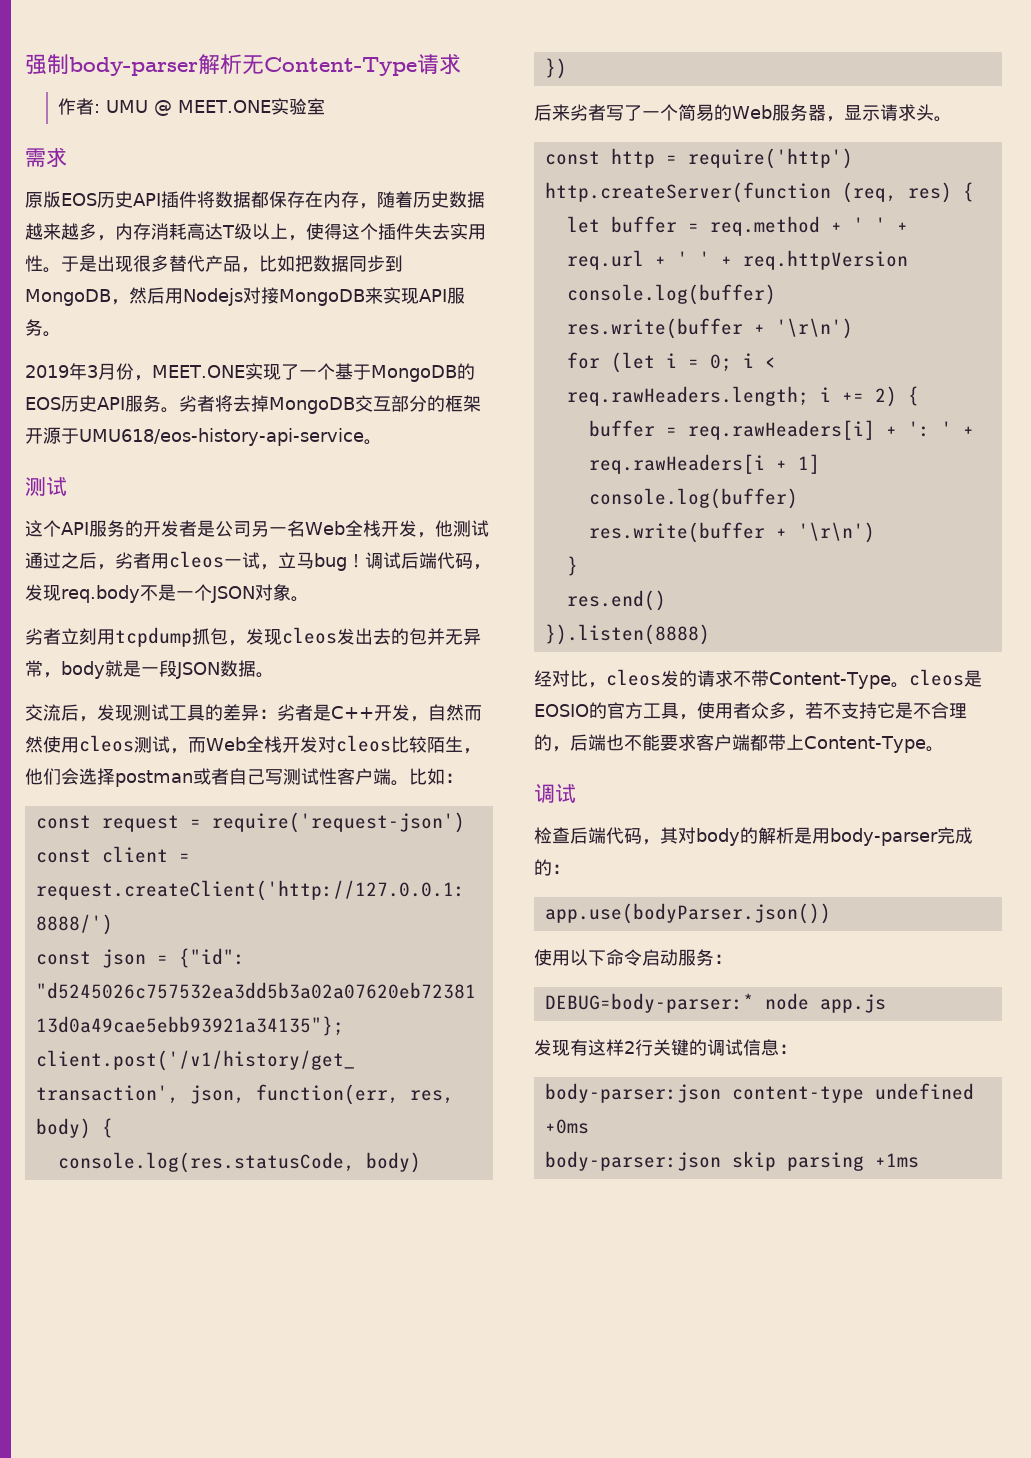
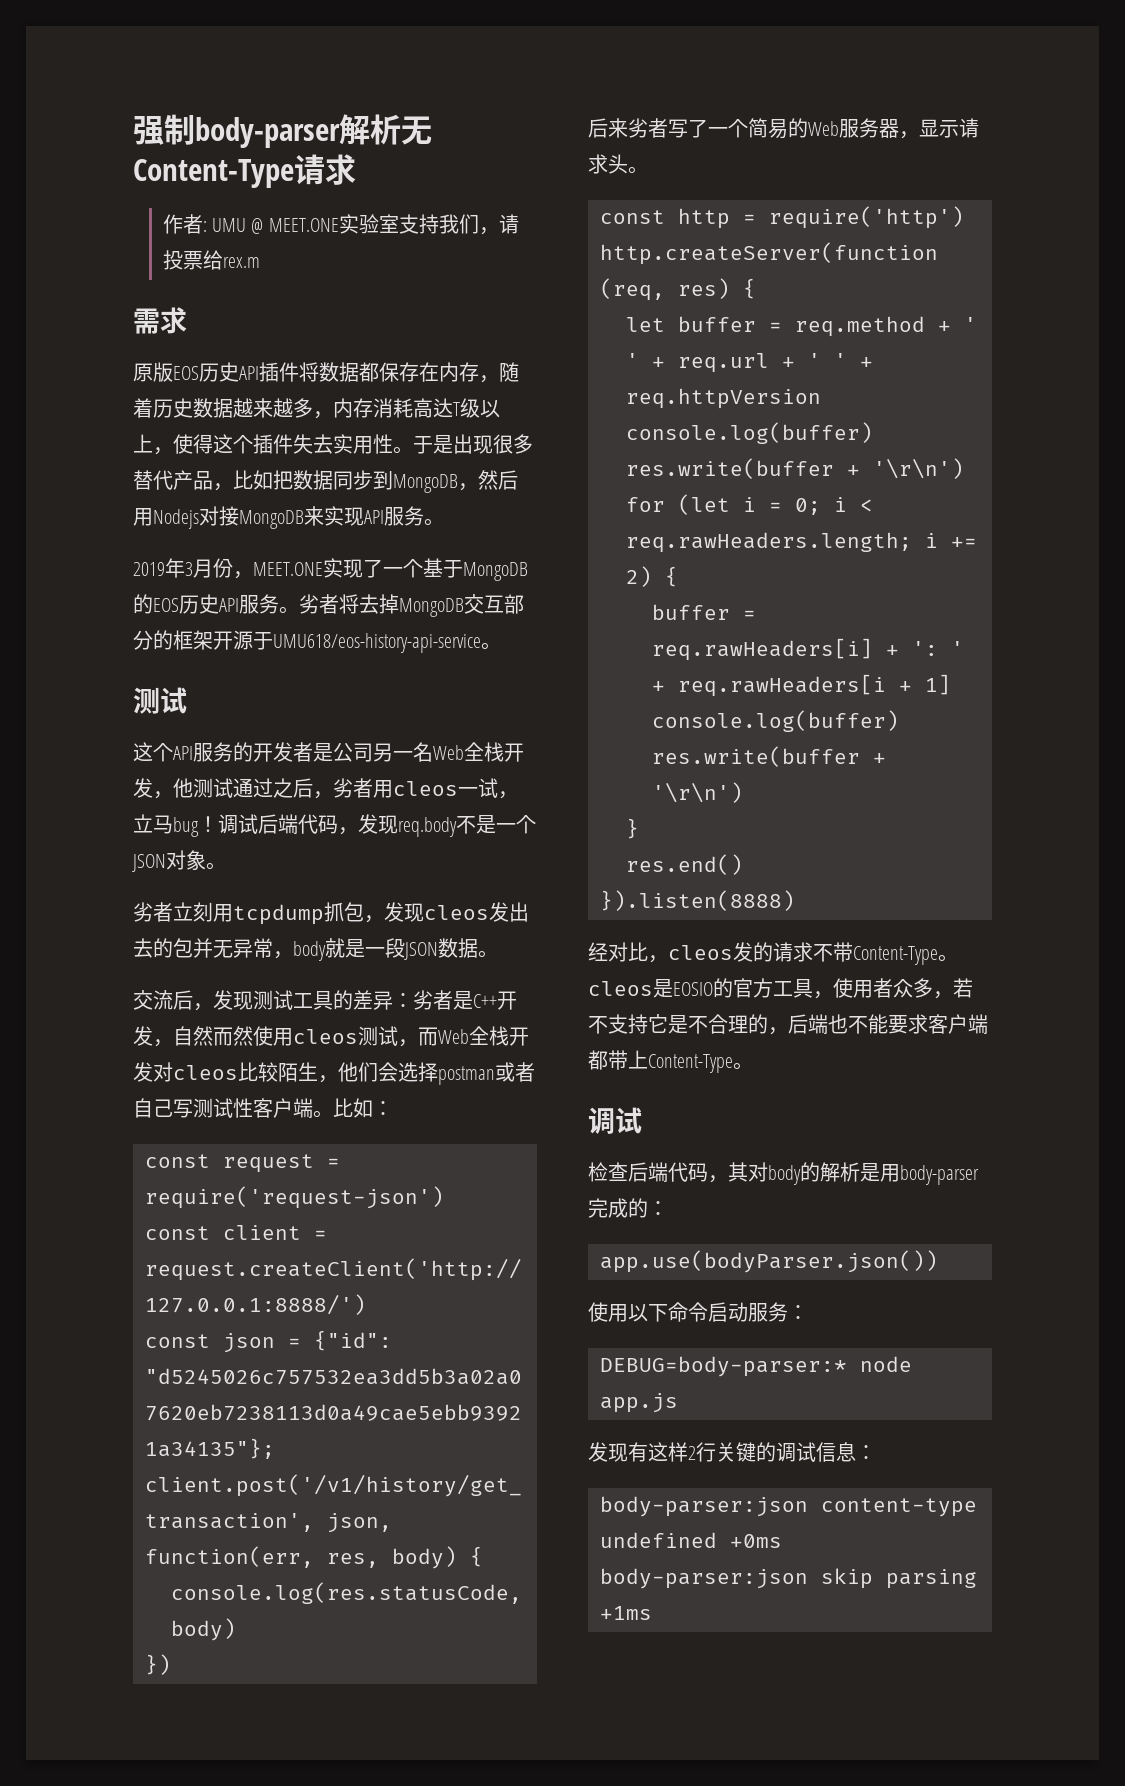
- 作者: UMU @ MEET.ONE实验室
+ 作者: UMU @ MEET.ONE实验室支持我们，请投票给rex.m

